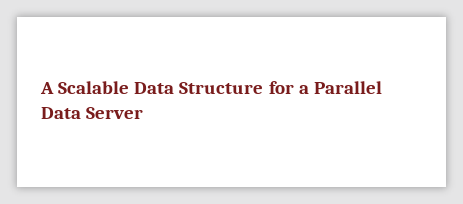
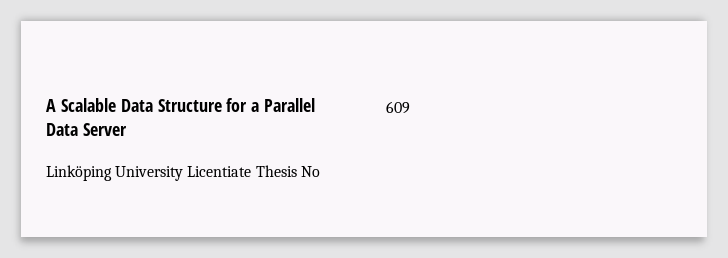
+ Linköping University Licentiate Thesis No 609

